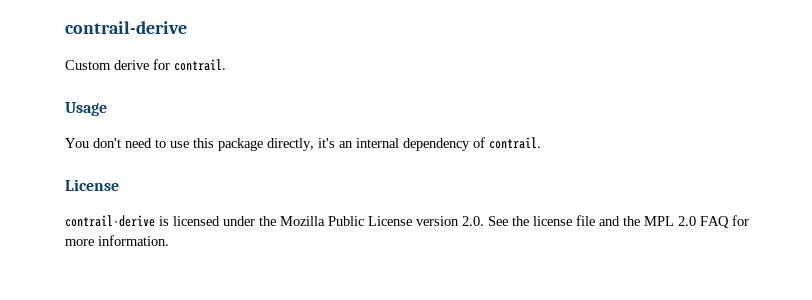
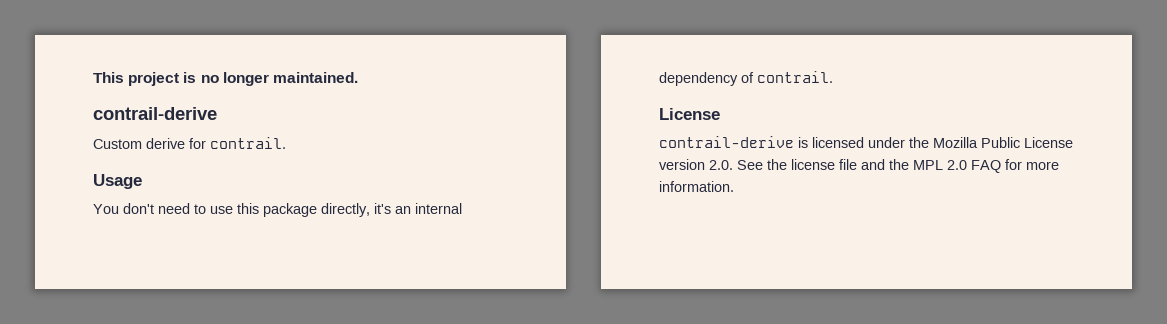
+ This project is no longer maintained.

